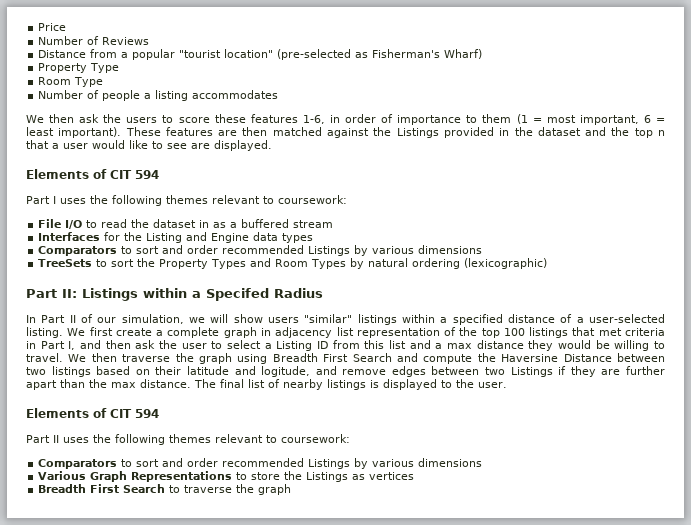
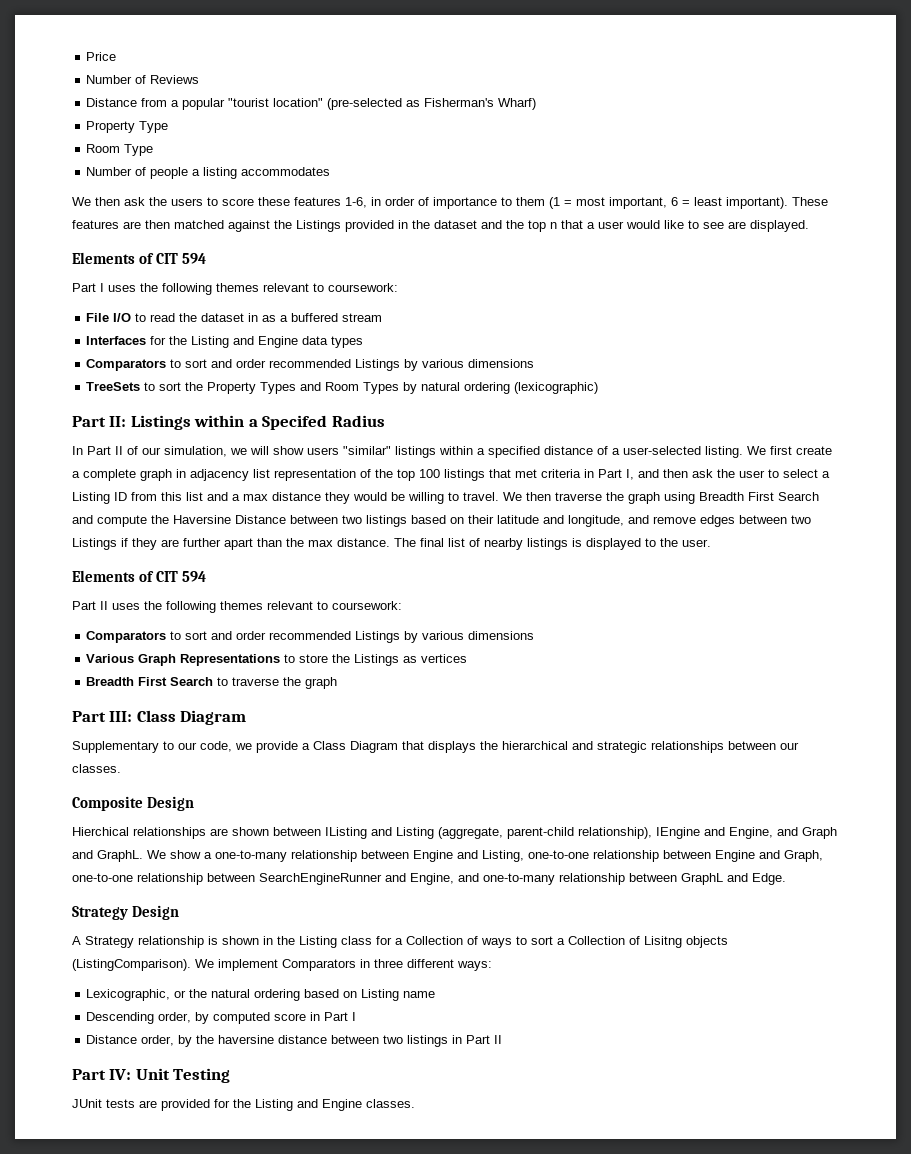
- We then traverse the graph using Breadth First Search and compute the Haversine Distance between two listings based on their latitude and logitude, and remove edges between two Listings if they are further apart than the max distance.
+ We then traverse the graph using Breadth First Search and compute the Haversine Distance between two listings based on their latitude and longitude, and remove edges between two Listings if they are further apart than the max distance.
+ Part III: Class Diagram
+ Supplementary to our code, we provide a Class Diagram that displays the hierarchical and strategic relationships between our classes.
+ Composite Design
+ Hierchical relationships are shown between IListing and Listing (aggregate, parent-child relationship), IEngine and Engine, and Graph and GraphL. We show a one-to-many relationship between Engine and Listing, one-to-one relationship between Engine and Graph, one-to-one relationship between SearchEngineRunner and Engine, and one-to-many relationship between GraphL and Edge.
+ Strategy Design
+ A Strategy relationship is shown in the Listing class for a Collection of ways to sort a Collection of Lisitng objects (ListingComparison). We implement Comparators in three different ways:
+ Lexicographic, or the natural ordering based on Listing name
+ Descending order, by computed score in Part I
+ Distance order, by the haversine distance between two listings in Part II
+ Part IV: Unit Testing
+ JUnit tests are provided for the Listing and Engine classes.

